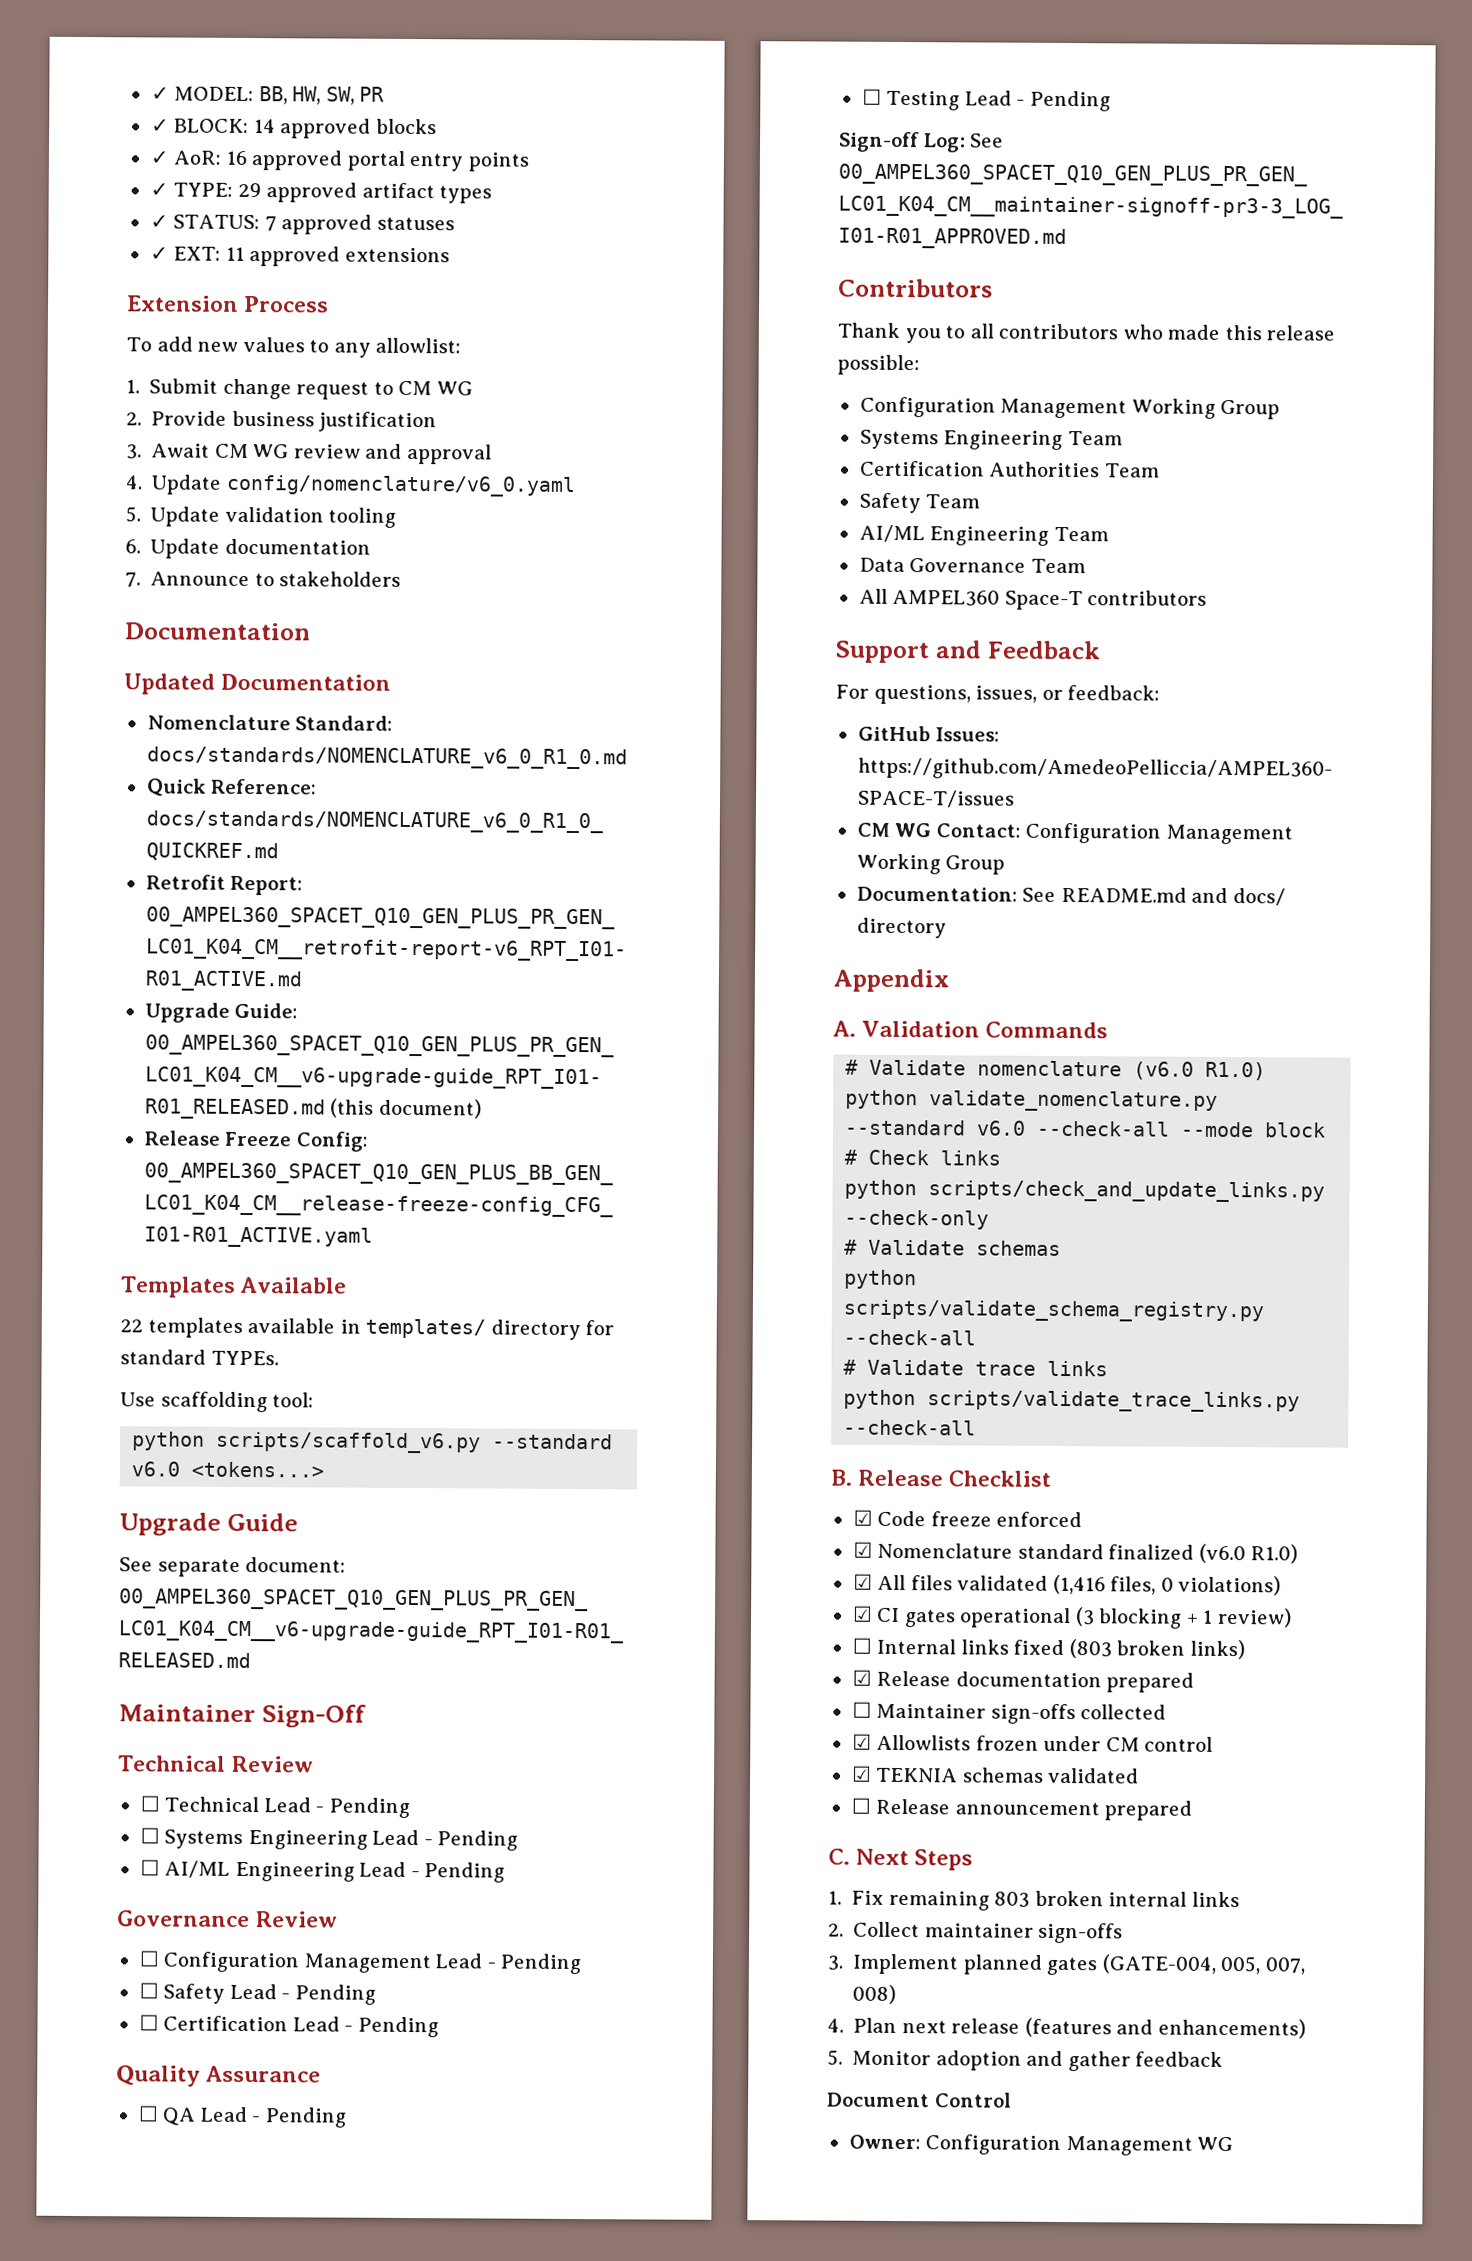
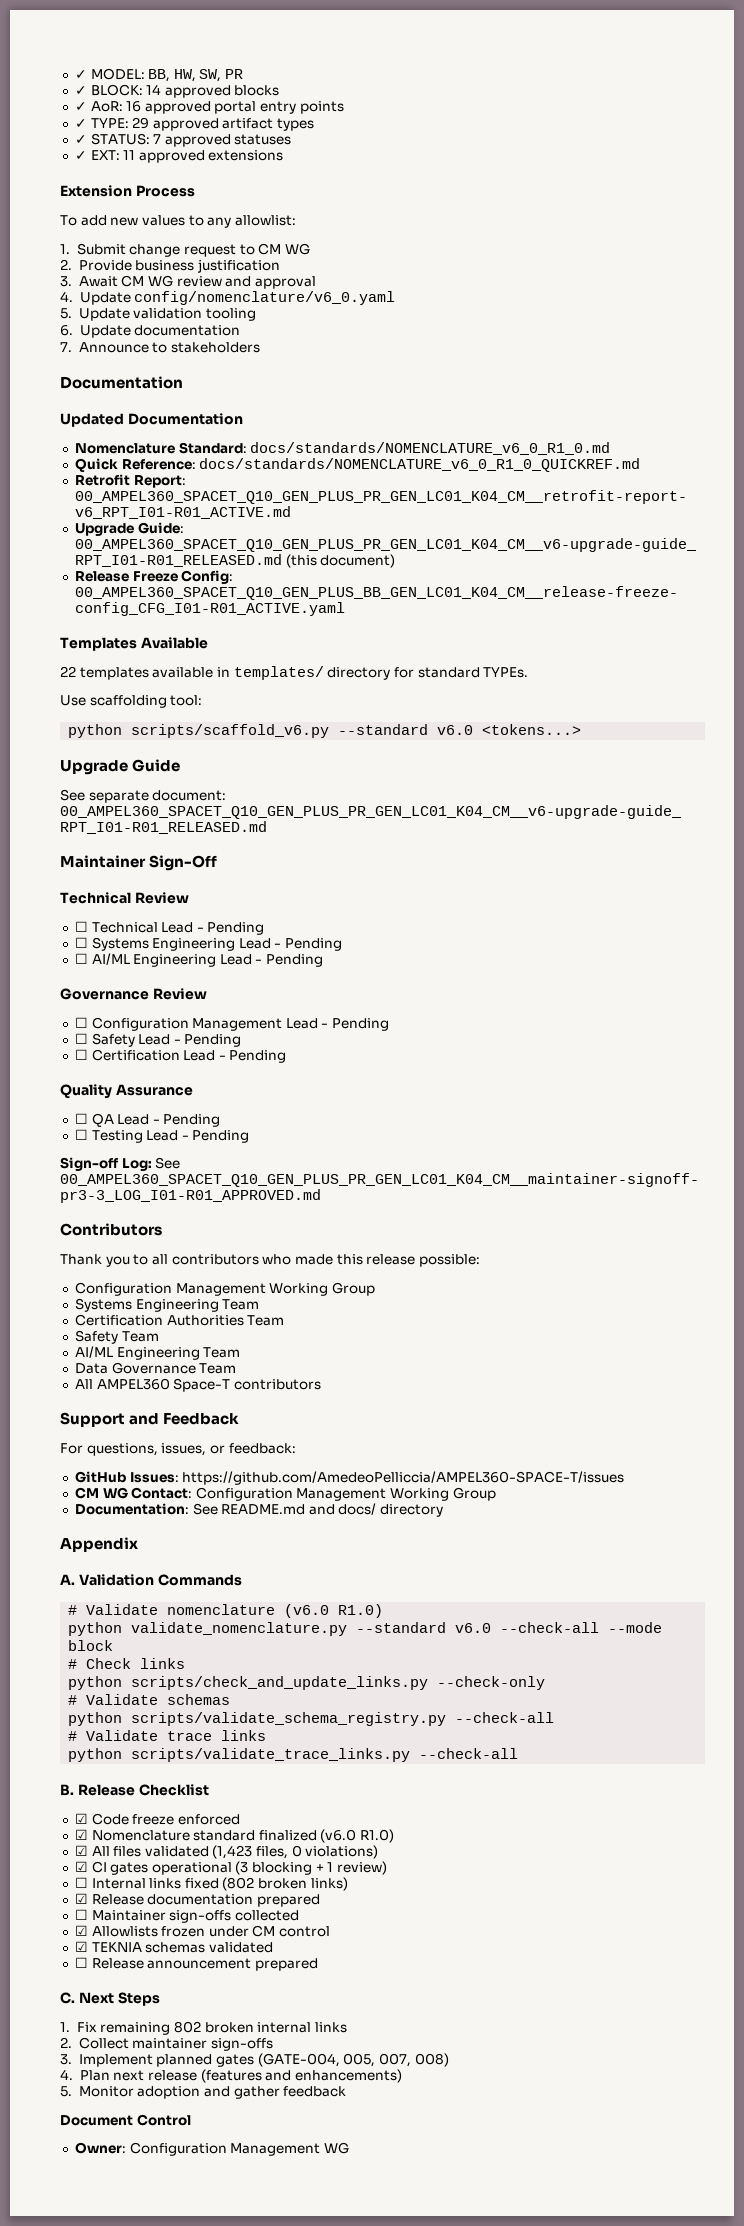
- ☑ All files validated (1,416 files, 0 violations)
+ ☑ All files validated (1,423 files, 0 violations)
- ☐ Internal links fixed (803 broken links)
+ ☐ Internal links fixed (802 broken links)
- 1. Fix remaining 803 broken internal links
+ 1. Fix remaining 802 broken internal links

